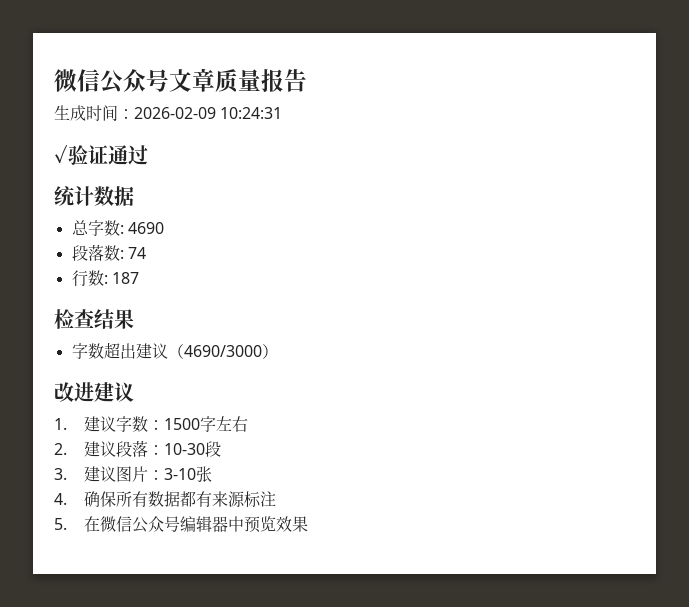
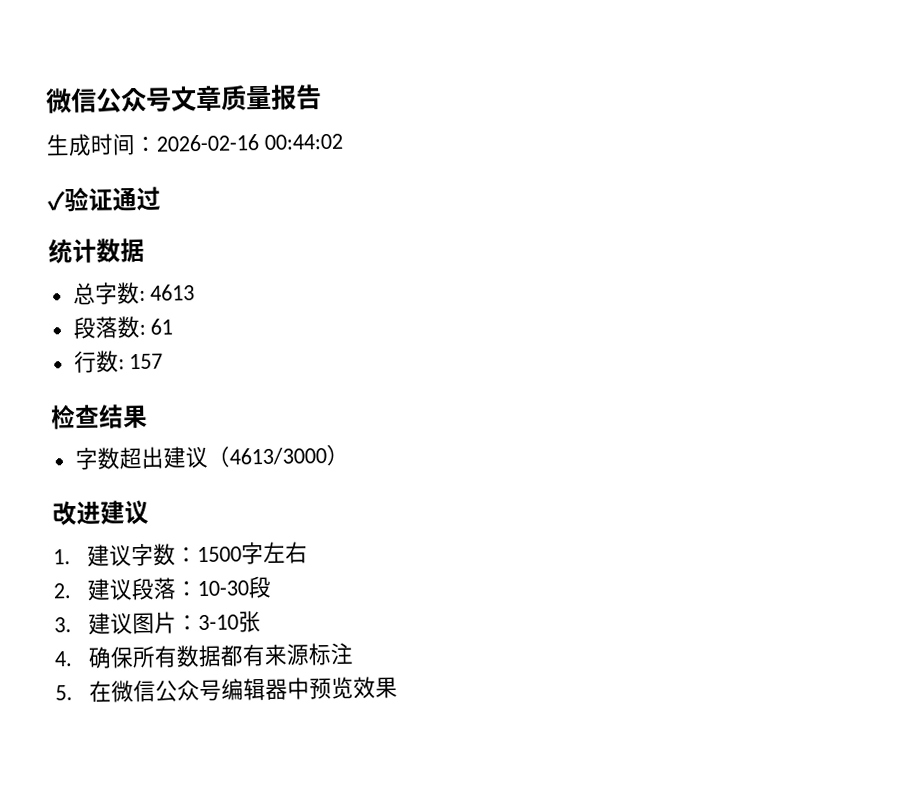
- 生成时间：2026-02-09 10:24:31
+ 生成时间：2026-02-16 00:44:02
- 总字数: 4690
+ 总字数: 4613
- 段落数: 74
+ 段落数: 61
- 行数: 187
+ 行数: 157
- 字数超出建议（4690/3000）
+ 字数超出建议（4613/3000）

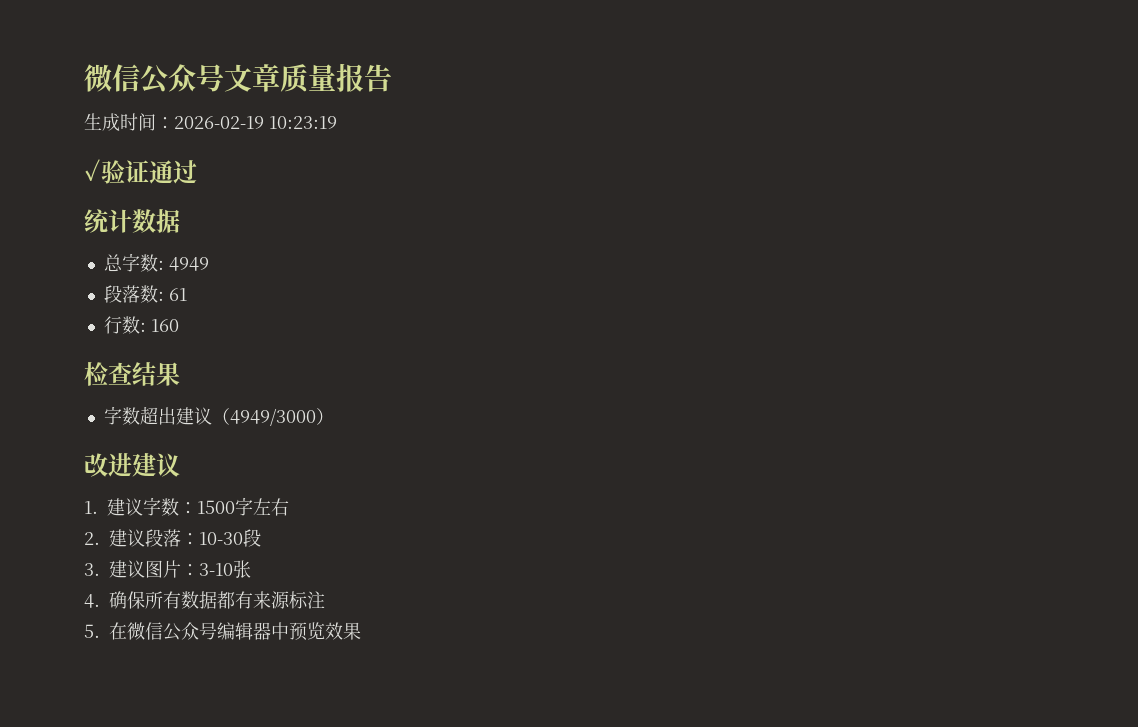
- 生成时间：2026-02-16 00:44:02
+ 生成时间：2026-02-19 10:23:19
- 总字数: 4613
+ 总字数: 4949
- 行数: 157
+ 行数: 160
- 字数超出建议（4613/3000）
+ 字数超出建议（4949/3000）

